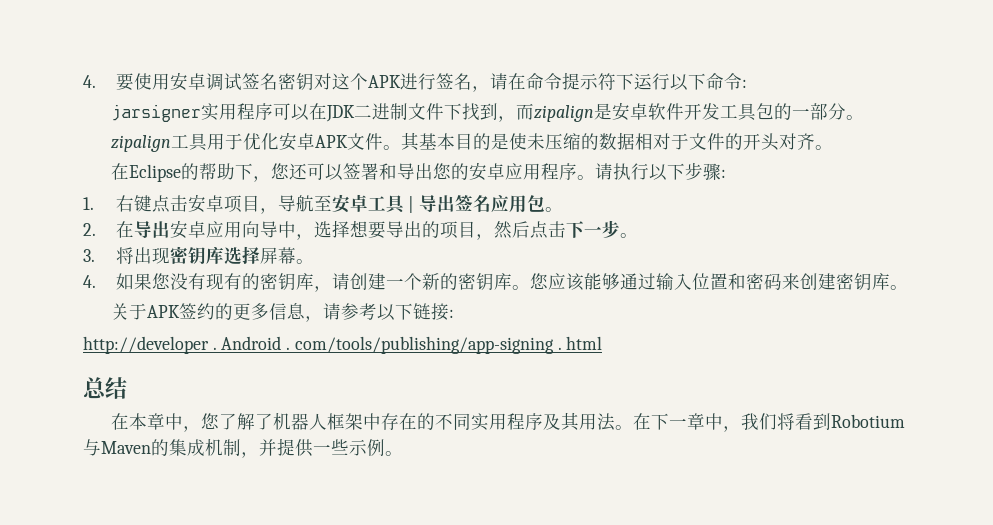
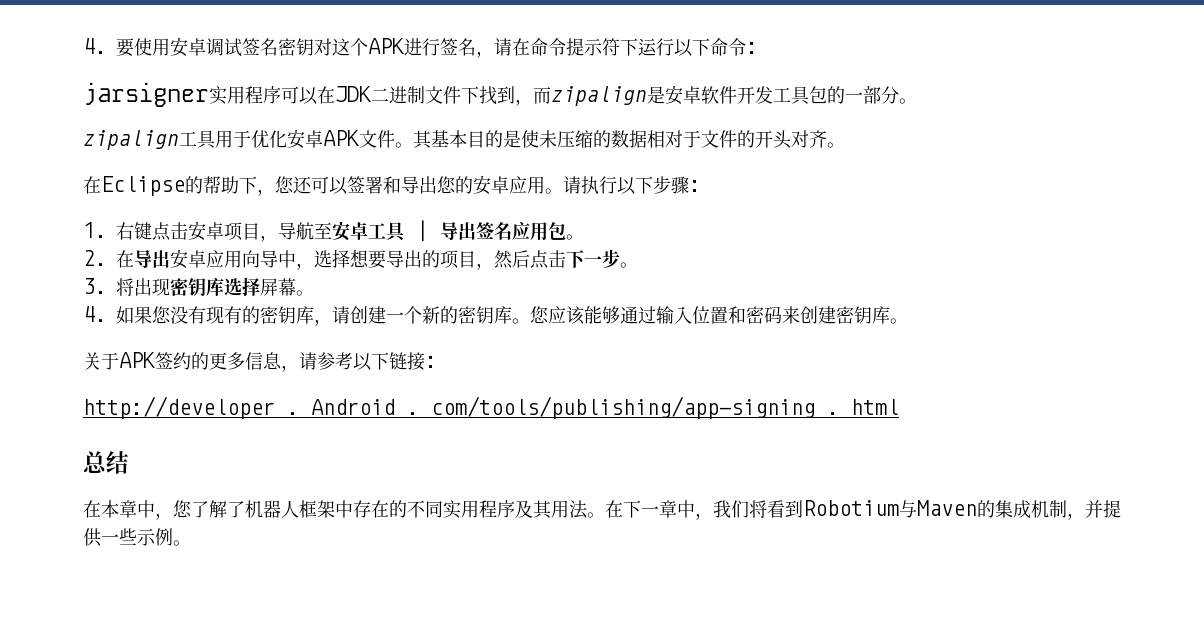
- 在Eclipse的帮助下，您还可以签署和导出您的安卓应用程序。
+ 在Eclipse的帮助下，您还可以签署和导出您的安卓应用。

